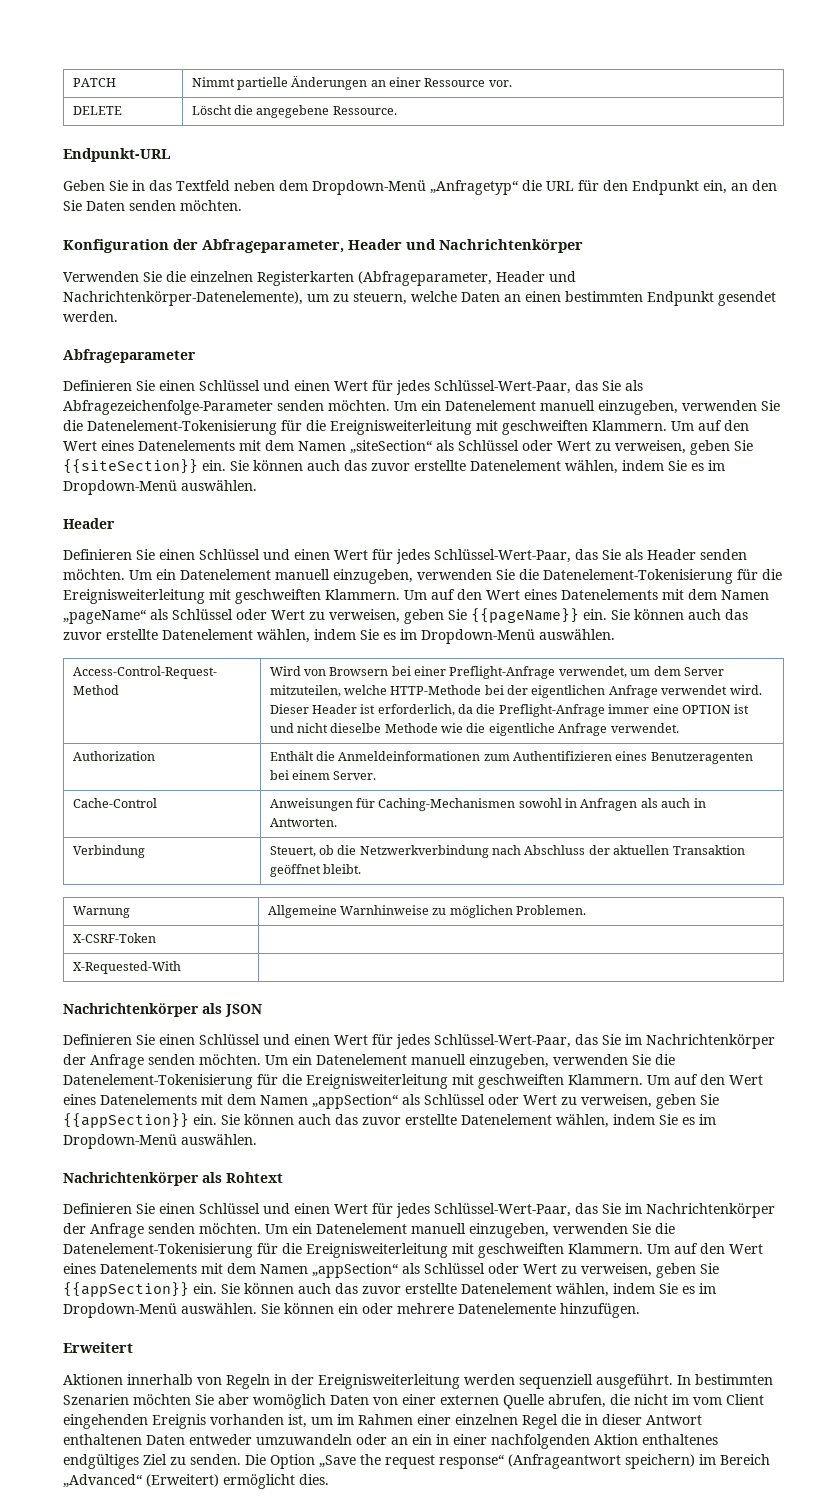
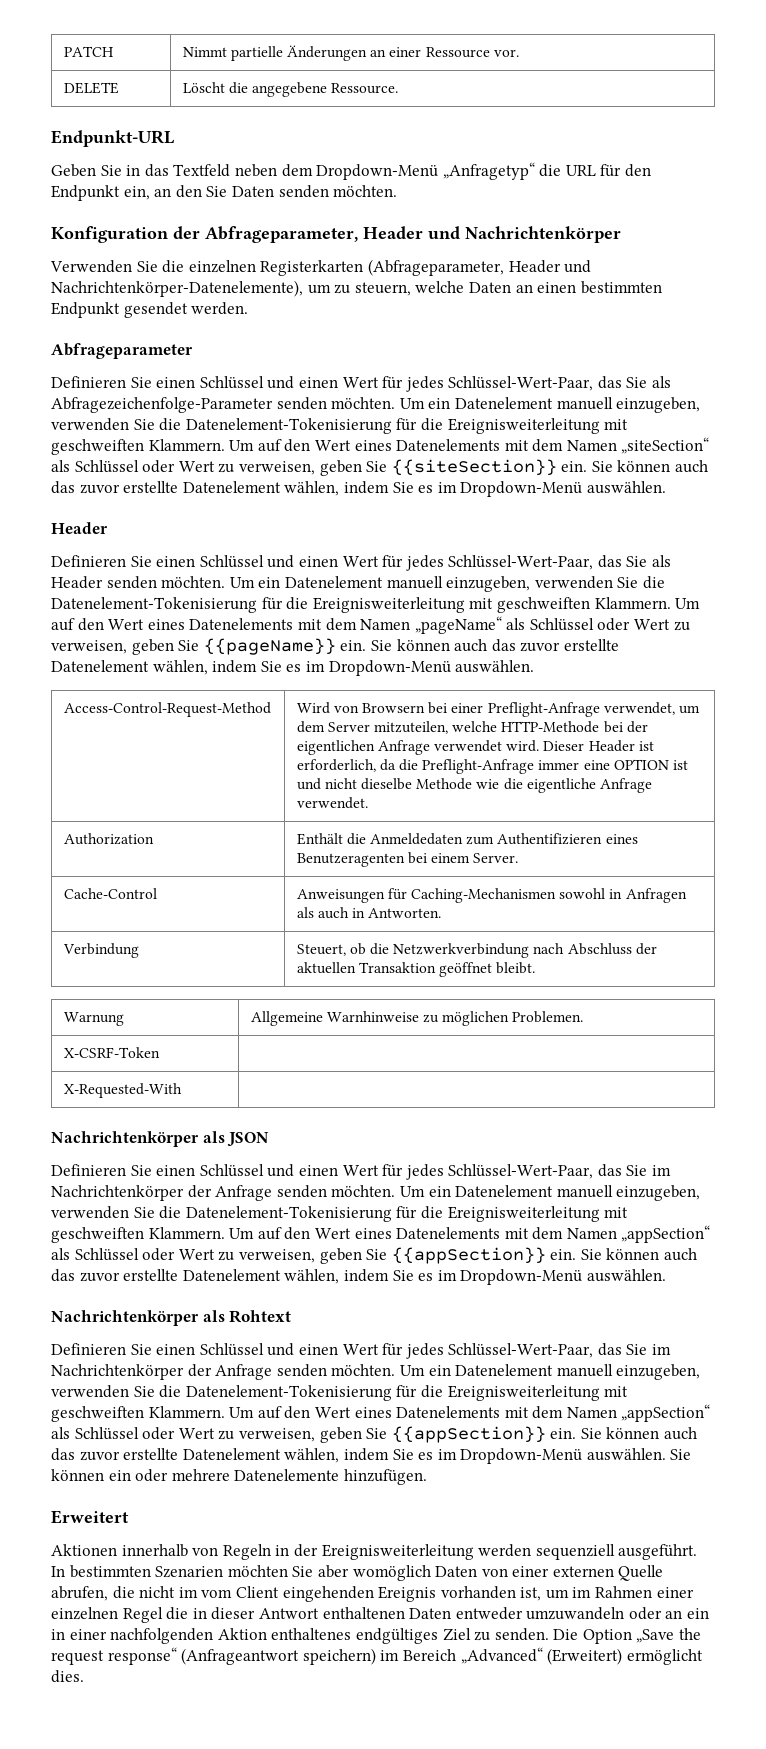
- Authorization | Enthält die Anmeldeinformationen zum Authentifizieren eines Benutzeragenten bei einem Server.
+ Authorization | Enthält die Anmeldedaten zum Authentifizieren eines Benutzeragenten bei einem Server.

